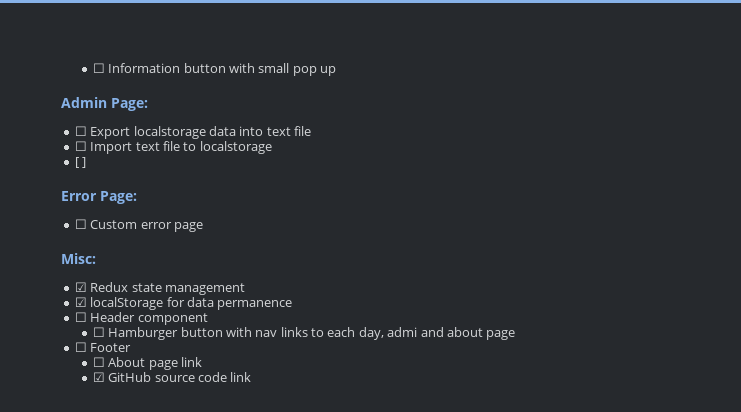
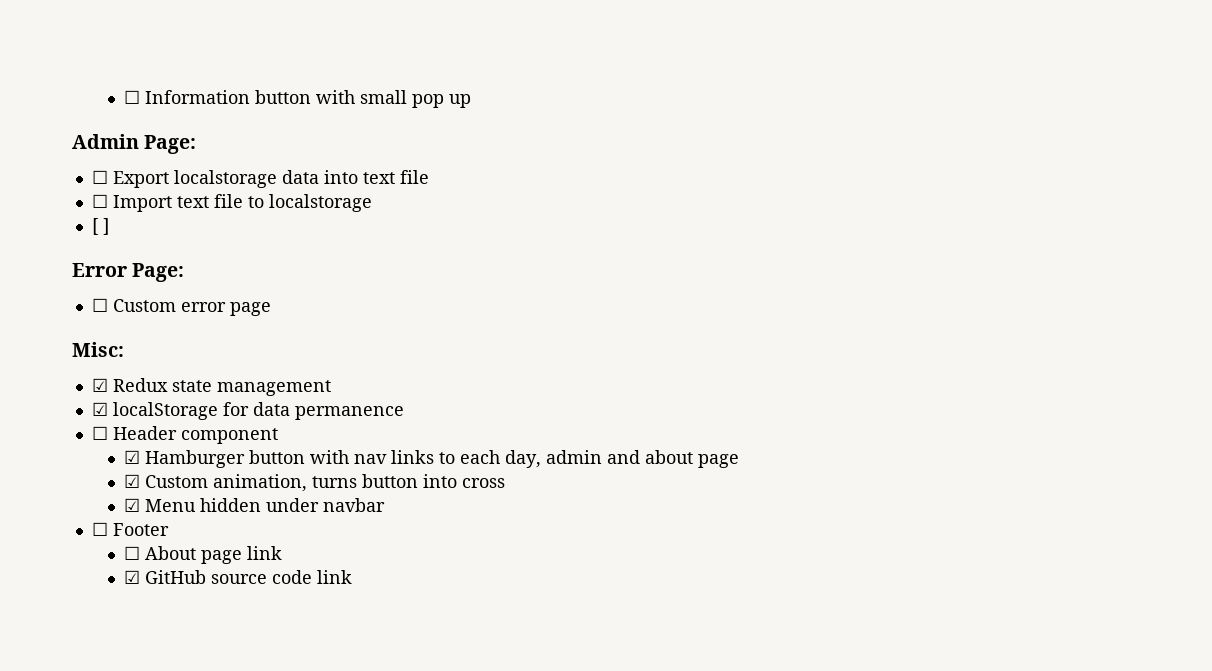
- ☐ Hamburger button with nav links to each day, admi and about page
+ ☑ Hamburger button with nav links to each day, admin and about page
+ ☑ Custom animation, turns button into cross
+ ☑ Menu hidden under navbar

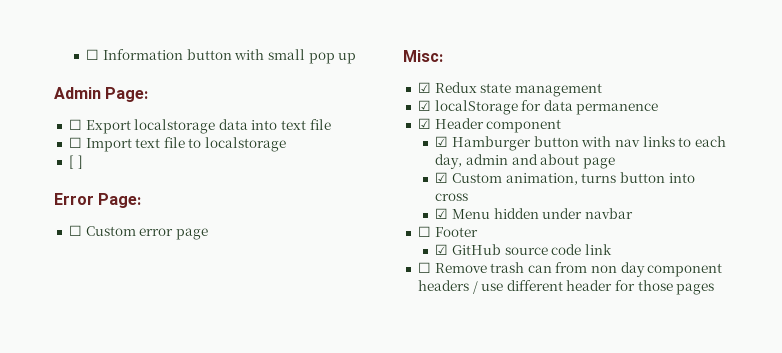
- ☐ Header component
+ ☑ Header component
- ☐ About page link
+ ☐ Remove trash can from non day component headers / use different header for those pages

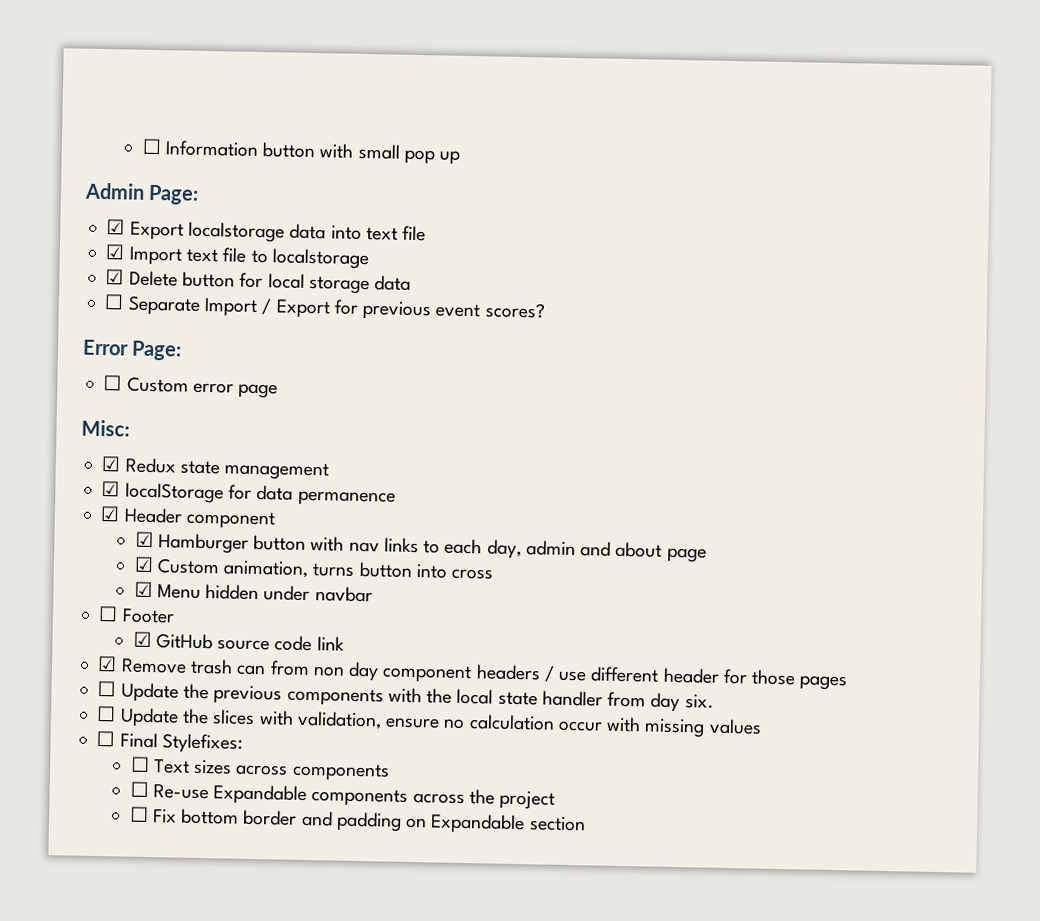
- ☐ Export localstorage data into text file
+ ☑ Export localstorage data into text file
- ☐ Import text file to localstorage
+ ☑ Import text file to localstorage
- [ ]
+ ☑ Delete button for local storage data
+ ☐ Separate Import / Export for previous event scores?
- ☐ Remove trash can from non day component headers / use different header for those pages
+ ☑ Remove trash can from non day component headers / use different header for those pages
+ ☐ Update the previous components with the local state handler from day six.
+ ☐ Update the slices with validation, ensure no calculation occur with missing values
+ ☐ Final Stylefixes:
+ ☐ Text sizes across components
+ ☐ Re-use Expandable components across the project
+ ☐ Fix bottom border and padding on Expandable section

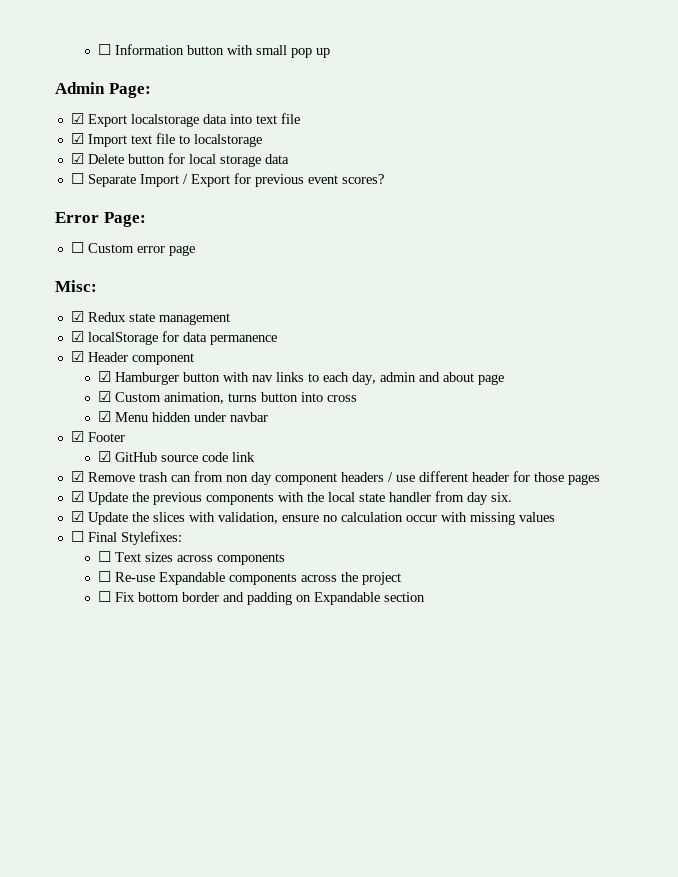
- ☐ Footer
+ ☑ Footer
- ☐ Update the previous components with the local state handler from day six.
+ ☑ Update the previous components with the local state handler from day six.
- ☐ Update the slices with validation, ensure no calculation occur with missing values
+ ☑ Update the slices with validation, ensure no calculation occur with missing values

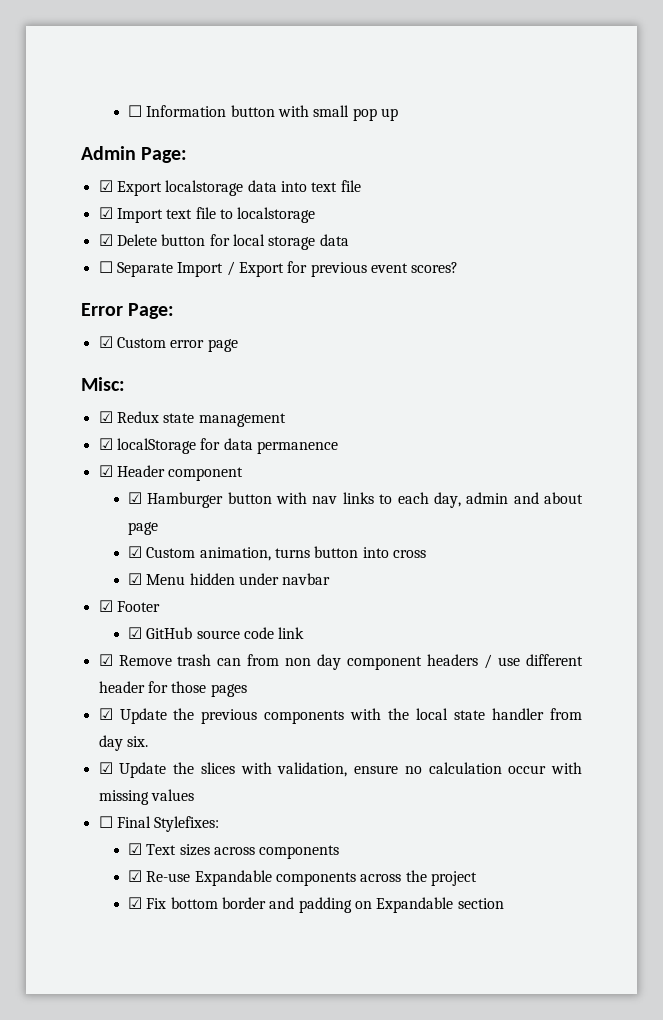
- ☐ Custom error page
+ ☑ Custom error page
- ☐ Text sizes across components
+ ☑ Text sizes across components
- ☐ Re-use Expandable components across the project
+ ☑ Re-use Expandable components across the project
- ☐ Fix bottom border and padding on Expandable section
+ ☑ Fix bottom border and padding on Expandable section

